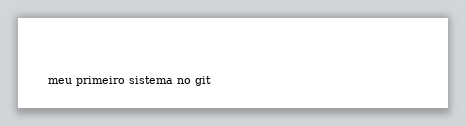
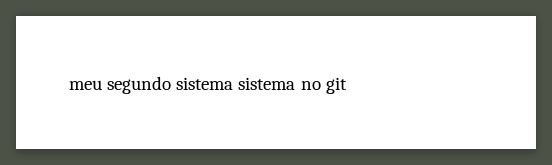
- meu primeiro sistema no git
+ meu segundo sistema sistema no git

